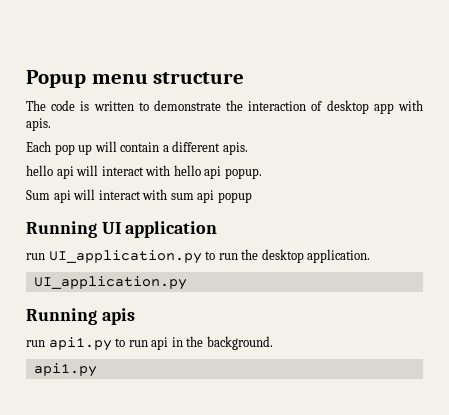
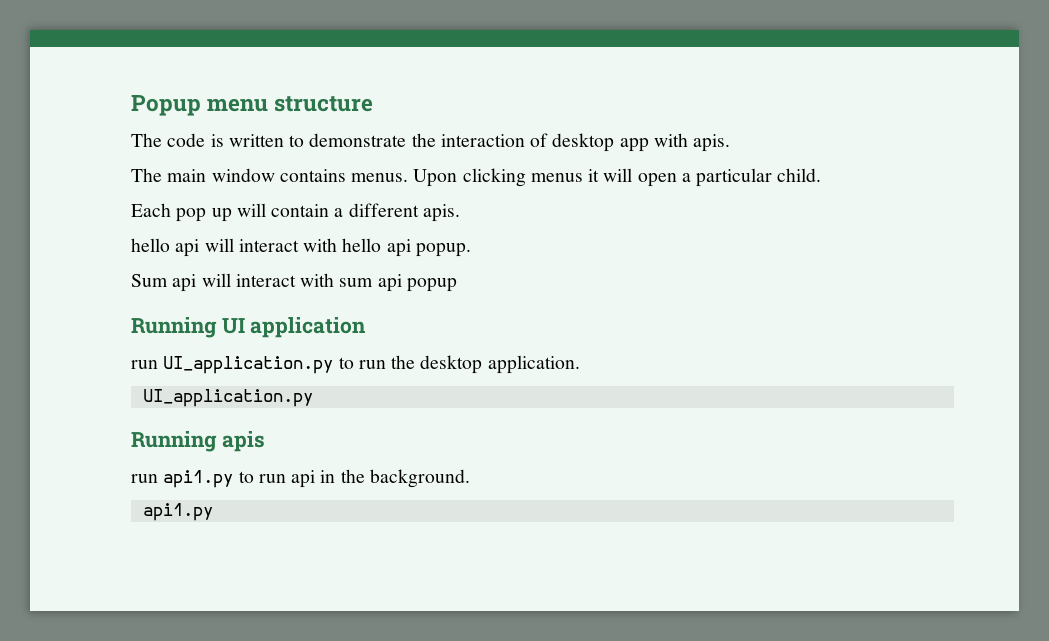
+ The main window contains menus. Upon clicking menus it will open a particular child.

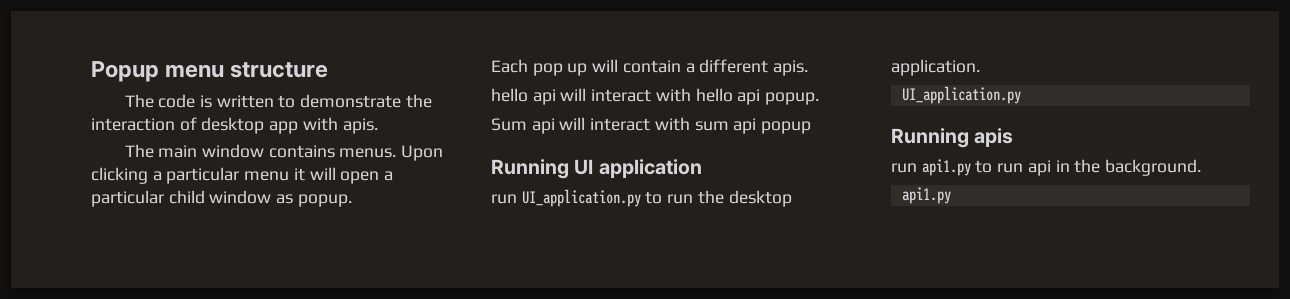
- Upon clicking menus it will open a particular child.
+ Upon clicking a particular menu it will open a particular child window as popup.

